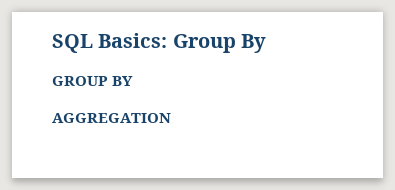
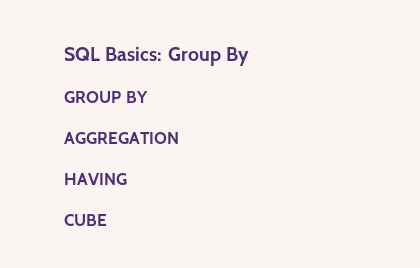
+ HAVING
+ CUBE

